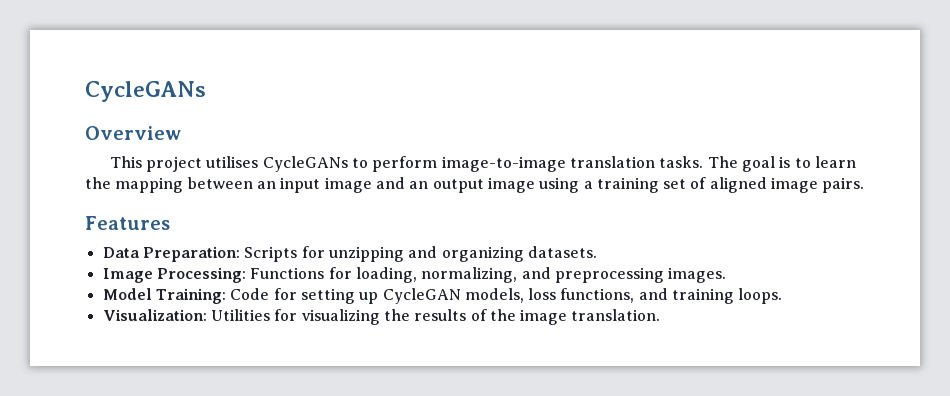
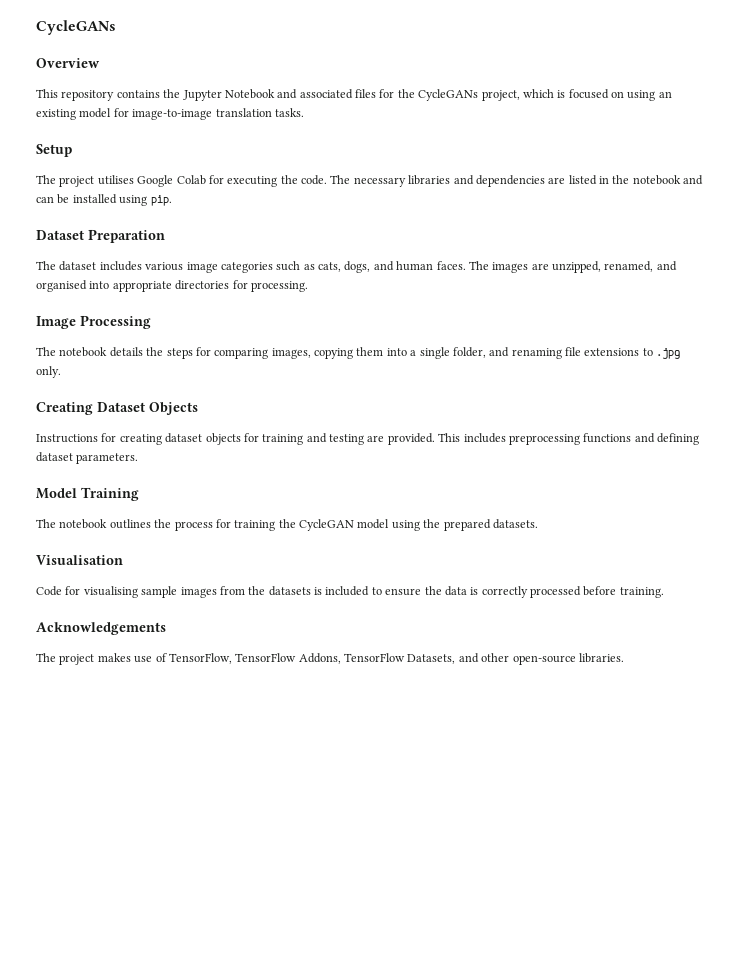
- This project utilises CycleGANs to perform image-to-image translation tasks. The goal is to learn the mapping between an input image and an output image using a training set of aligned image pairs.
- Features
- Data Preparation: Scripts for unzipping and organizing datasets.
- Image Processing: Functions for loading, normalizing, and preprocessing images.
- Model Training: Code for setting up CycleGAN models, loss functions, and training loops.
- Visualization: Utilities for visualizing the results of the image translation.
+ This repository contains the Jupyter Notebook and associated files for the CycleGANs project, which is focused on using an existing model for image-to-image translation tasks.
+ Setup
+ The project utilises Google Colab for executing the code. The necessary libraries and dependencies are listed in the notebook and can be installed using pip.
+ Dataset Preparation
+ The dataset includes various image categories such as cats, dogs, and human faces. The images are unzipped, renamed, and organised into appropriate directories for processing.
+ Image Processing
+ The notebook details the steps for comparing images, copying them into a single folder, and renaming file extensions to .jpg only.
+ Creating Dataset Objects
+ Instructions for creating dataset objects for training and testing are provided. This includes preprocessing functions and defining dataset parameters.
+ Model Training
+ The notebook outlines the process for training the CycleGAN model using the prepared datasets.
+ Visualisation
+ Code for visualising sample images from the datasets is included to ensure the data is correctly processed before training.
+ Acknowledgements
+ The project makes use of TensorFlow, TensorFlow Addons, TensorFlow Datasets, and other open-source libraries.

